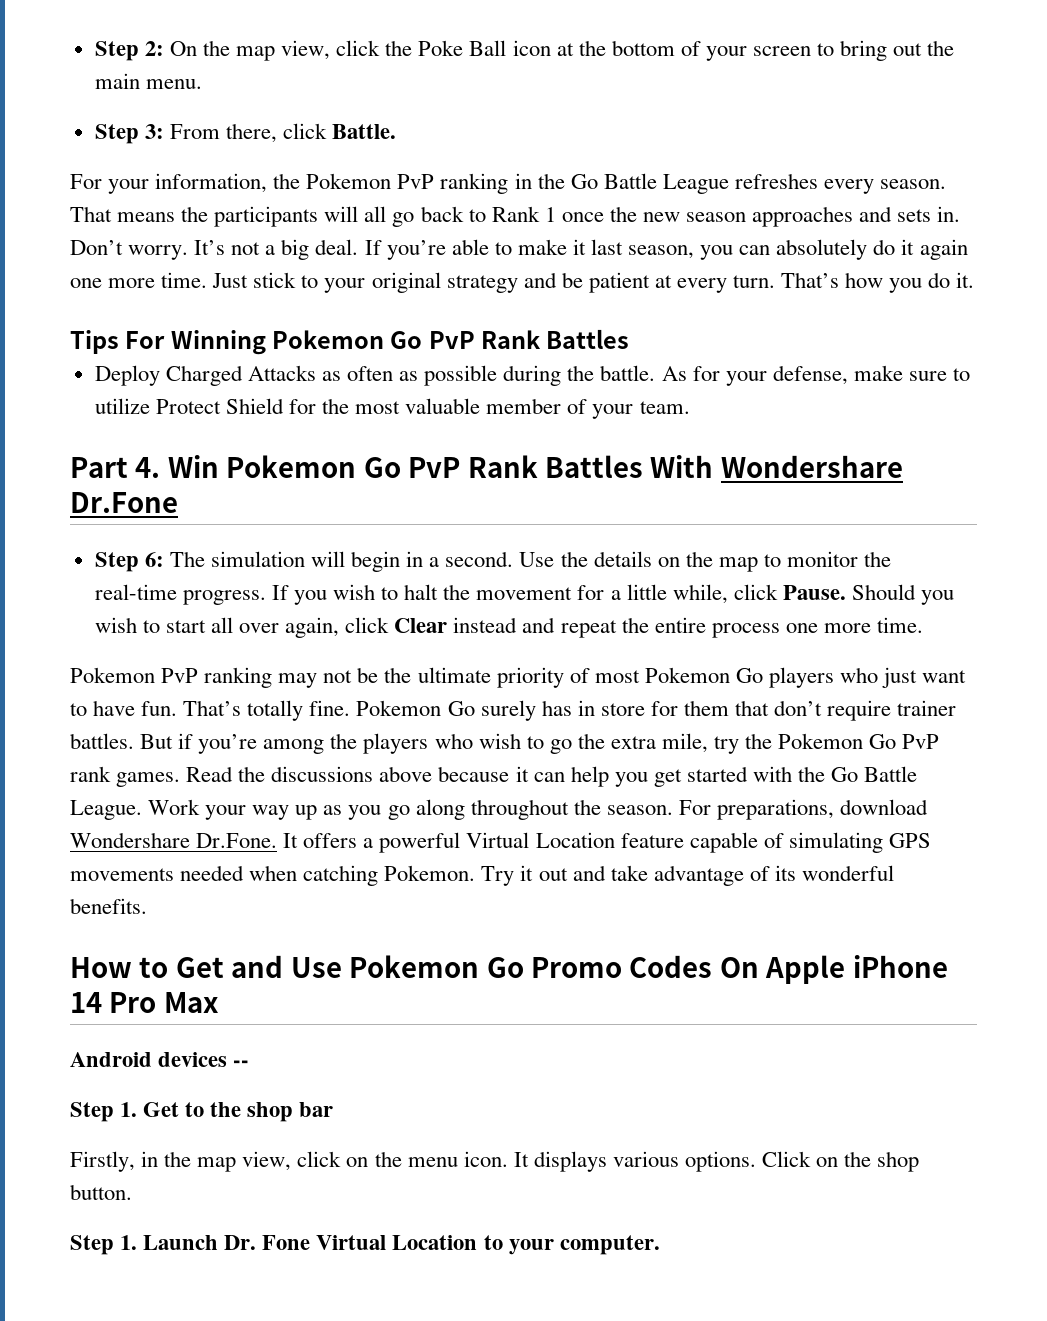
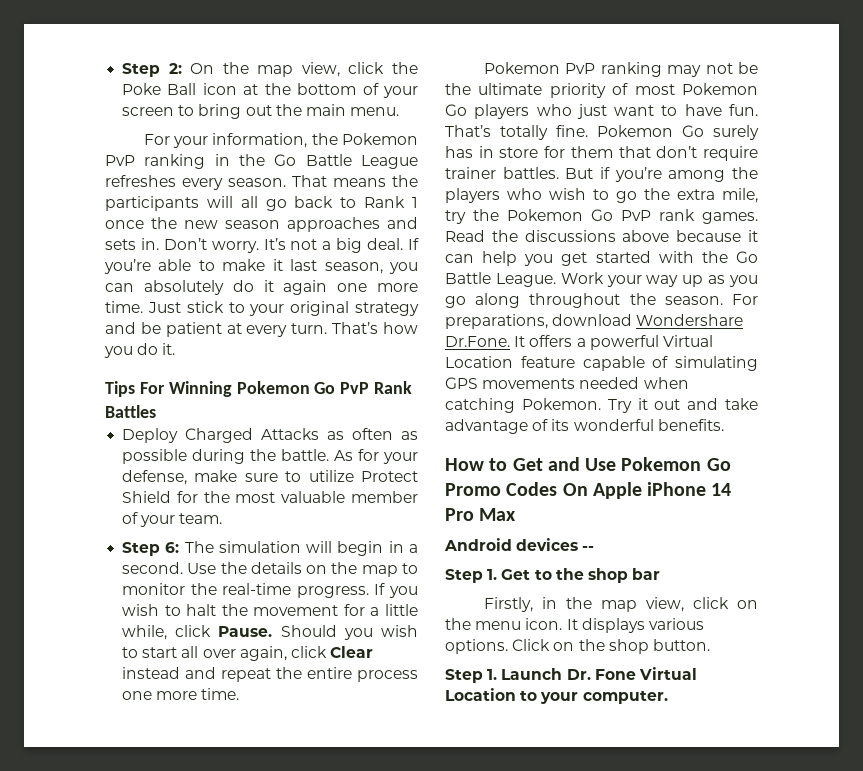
- Step 3: From there, click Battle.
- Part 4. Win Pokemon Go PvP Rank Battles With Wondershare Dr.Fone

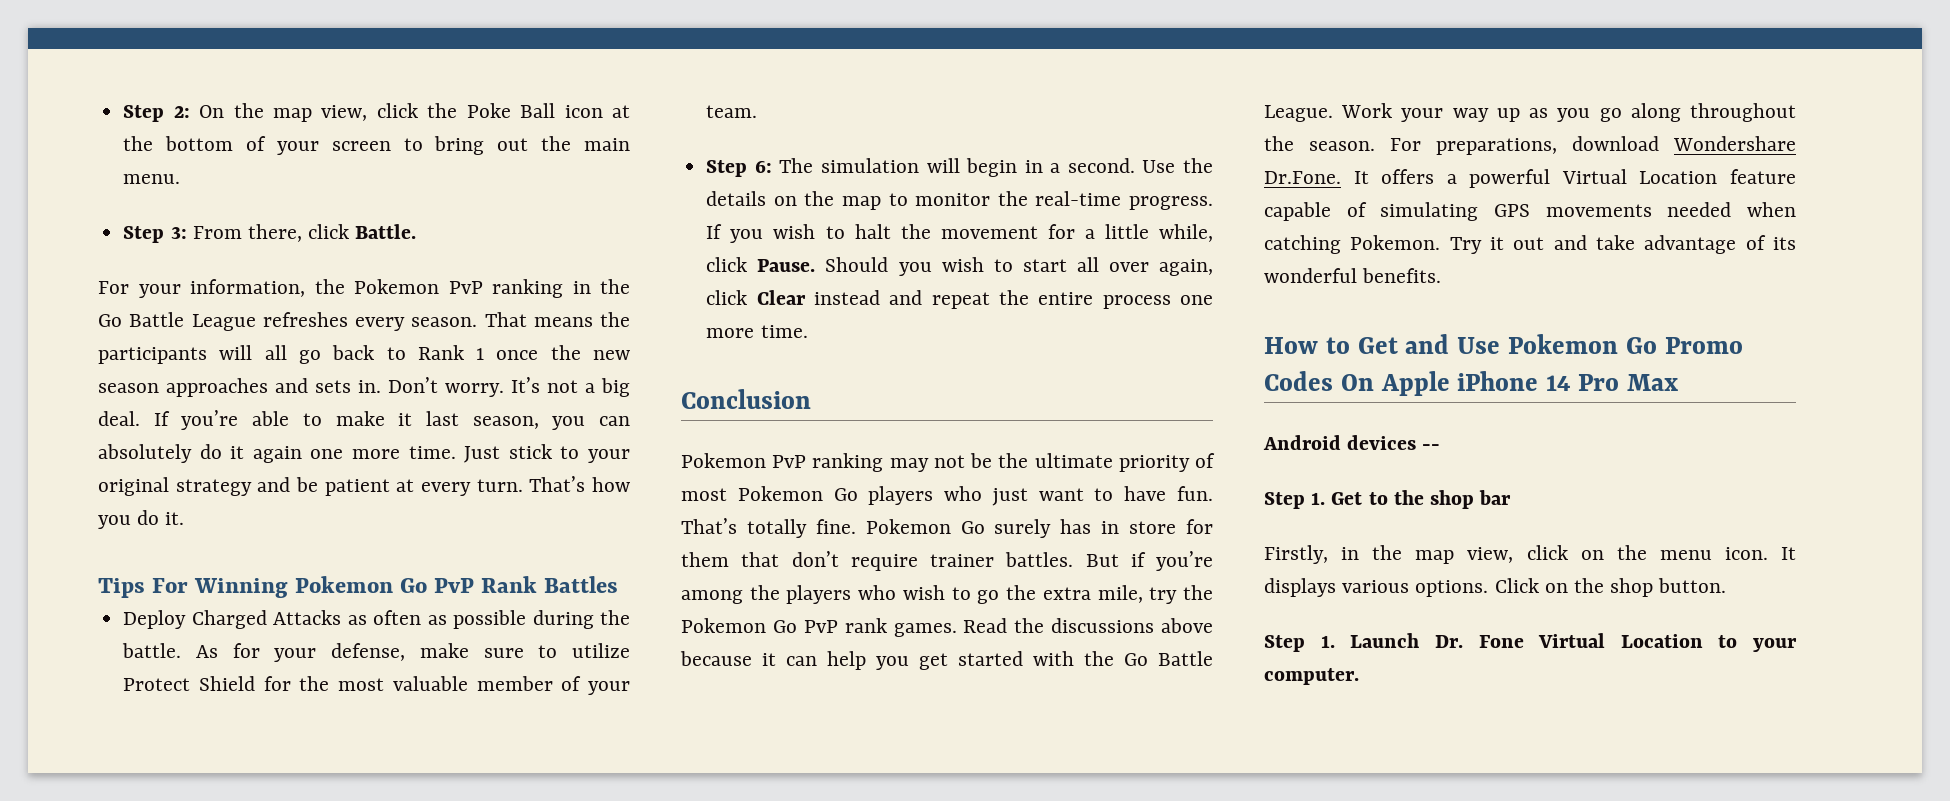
+ Step 3: From there, click Battle.
+ Conclusion

